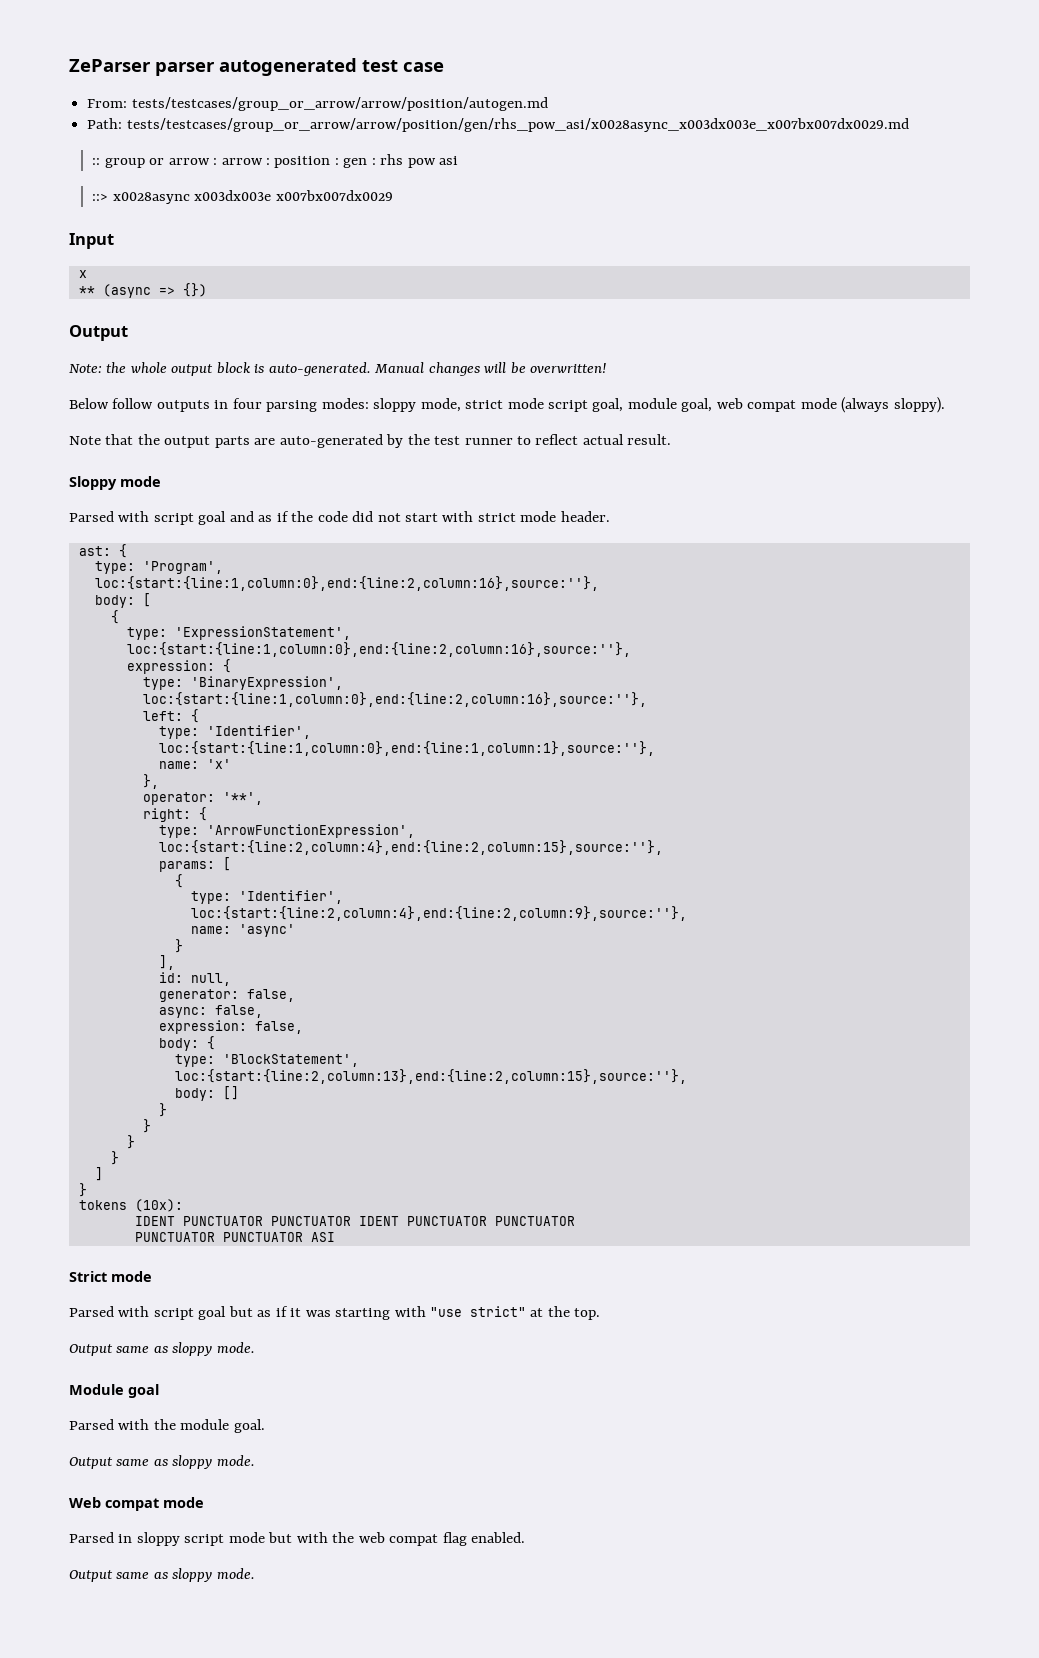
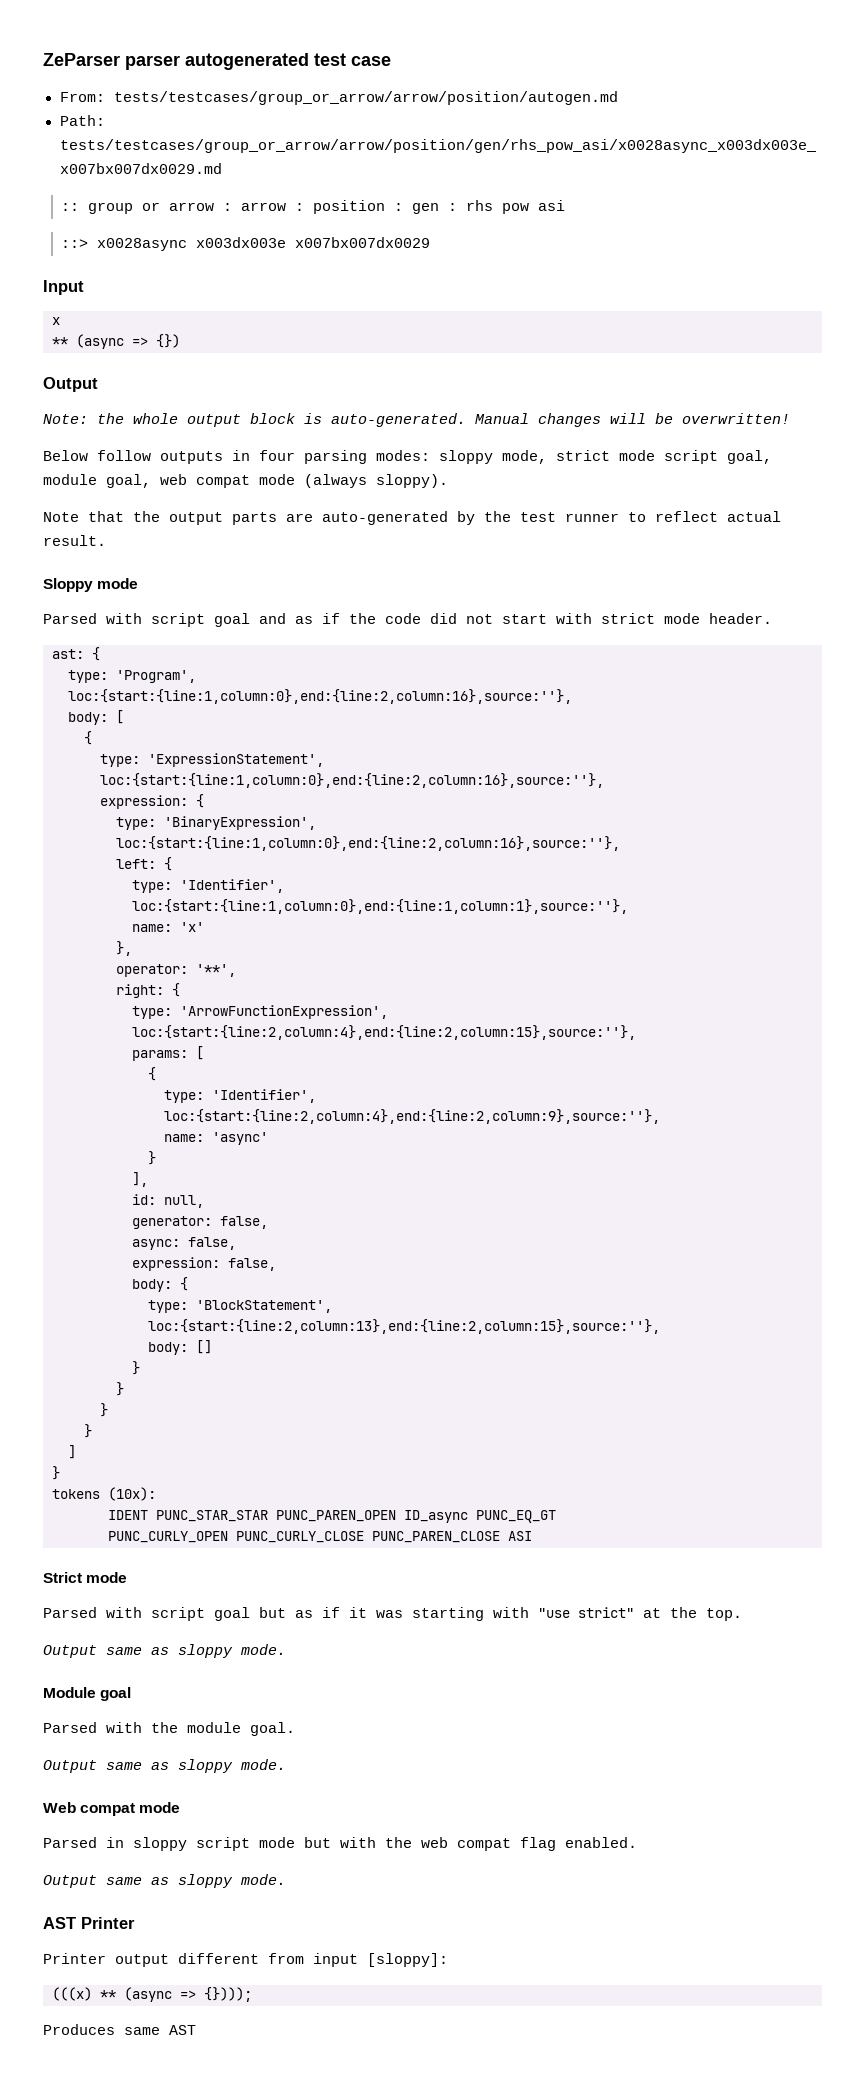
- IDENT PUNCTUATOR PUNCTUATOR IDENT PUNCTUATOR PUNCTUATOR
- PUNCTUATOR PUNCTUATOR ASI
+ IDENT PUNC_STAR_STAR PUNC_PAREN_OPEN ID_async PUNC_EQ_GT
+ PUNC_CURLY_OPEN PUNC_CURLY_CLOSE PUNC_PAREN_CLOSE ASI
+ AST Printer
+ Printer output different from input [sloppy]:
+ (((x) ** (async => {})));
+ Produces same AST

